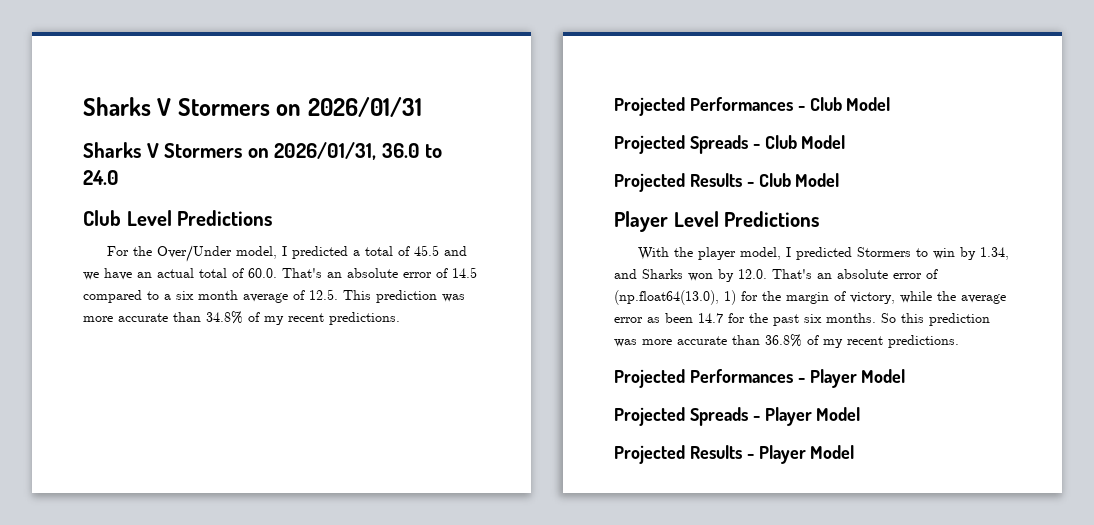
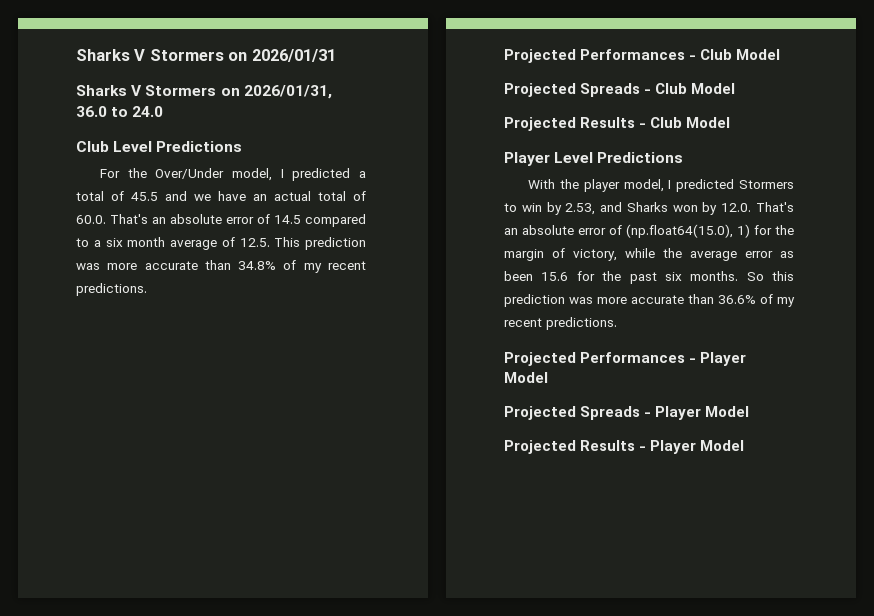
- With the player model, I predicted Stormers to win by 1.34, and Sharks won by 12.0. That's an absolute error of (np.float64(13.0), 1) for the margin of victory, while the average error as been 14.7 for the past six months.
+ With the player model, I predicted Stormers to win by 2.53, and Sharks won by 12.0. That's an absolute error of (np.float64(15.0), 1) for the margin of victory, while the average error as been 15.6 for the past six months.
- So this prediction was more accurate than 36.8% of my recent predictions.
+ So this prediction was more accurate than 36.6% of my recent predictions.

